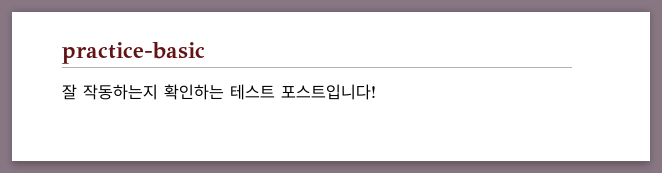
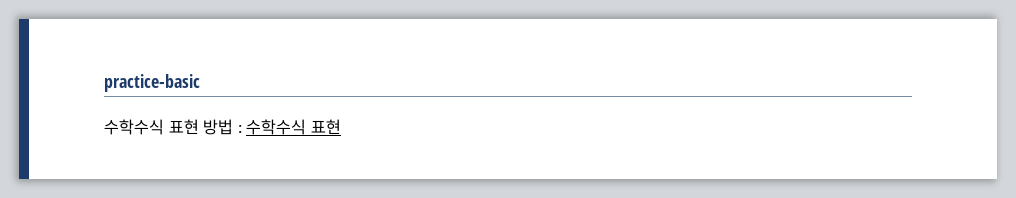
- 잘 작동하는지 확인하는 테스트 포스트입니다!
+ 수학수식 표현 방법 : 수학수식 표현

